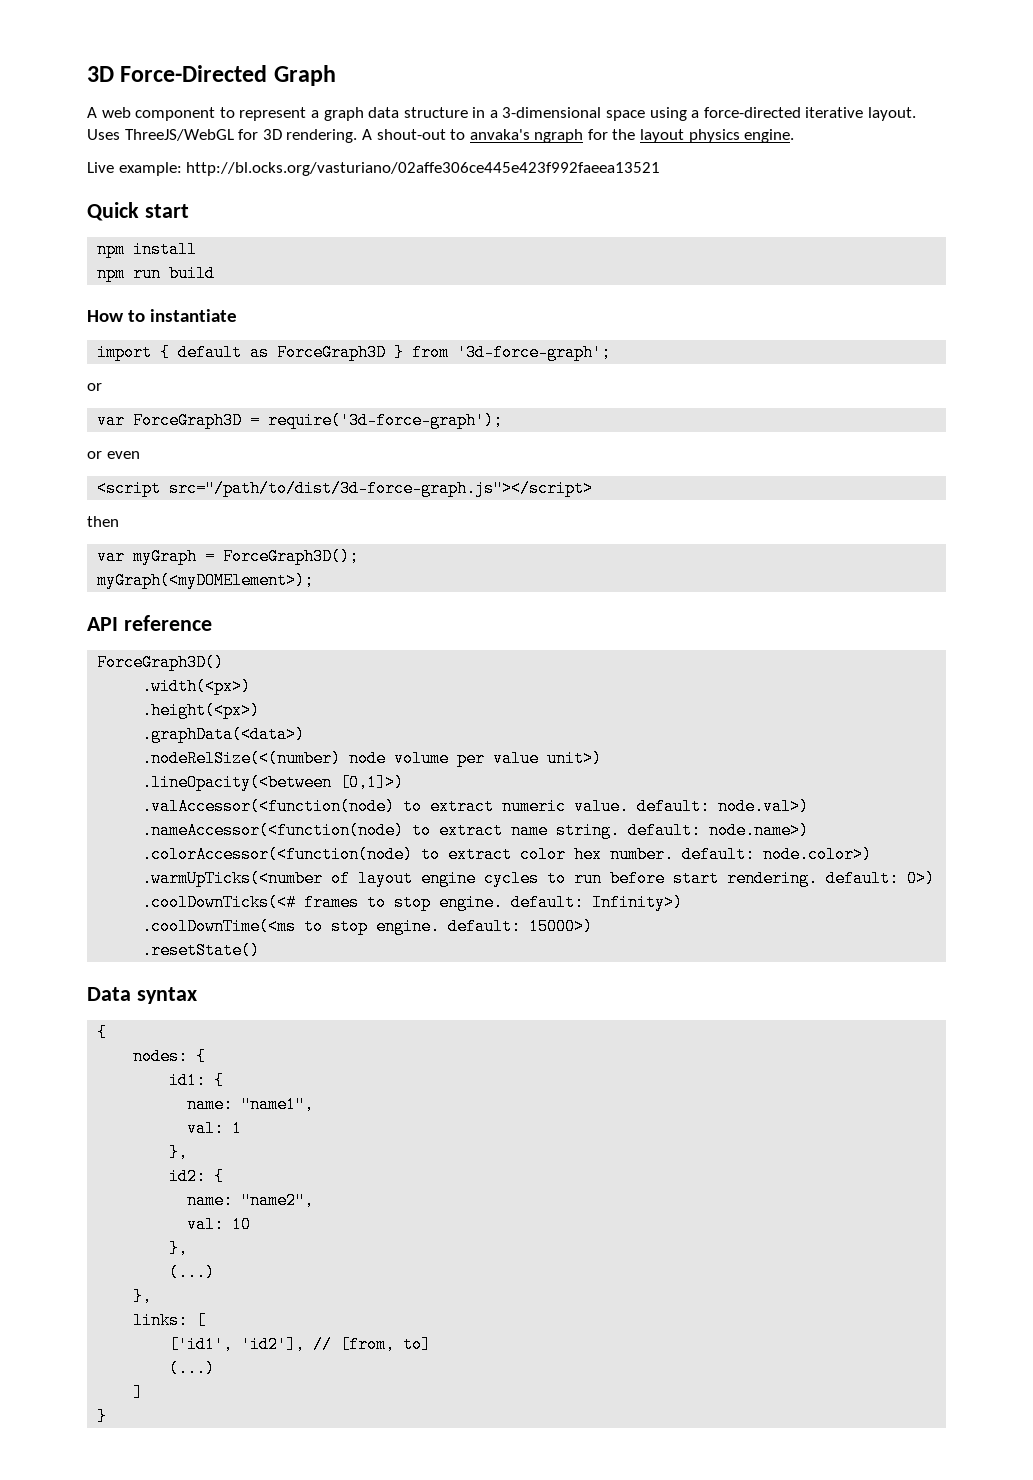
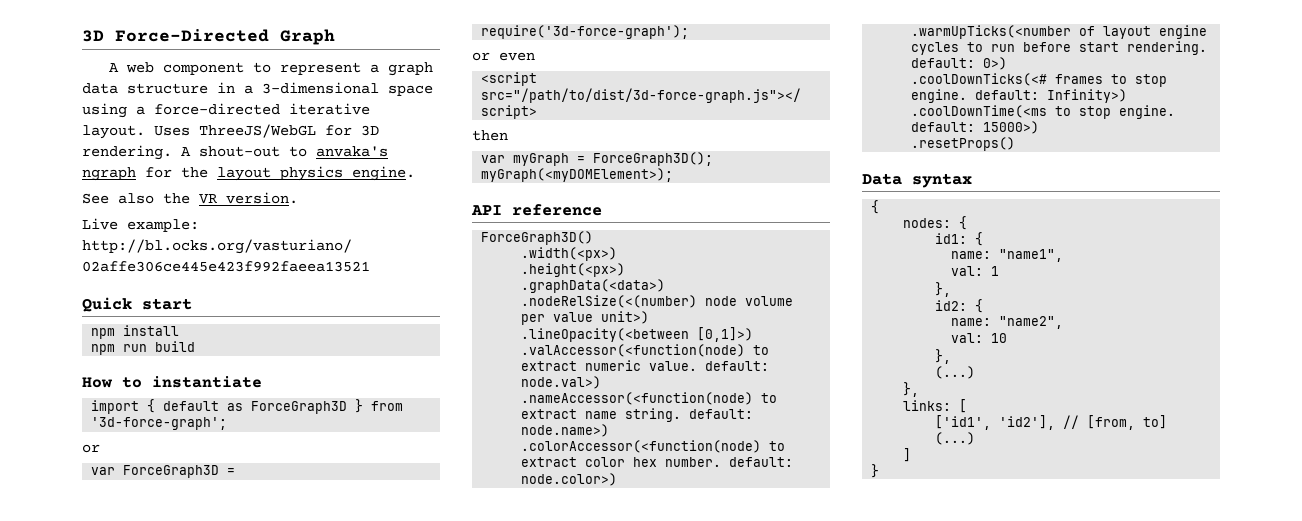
+ See also the VR version.
- .resetState()
+ .resetProps()

